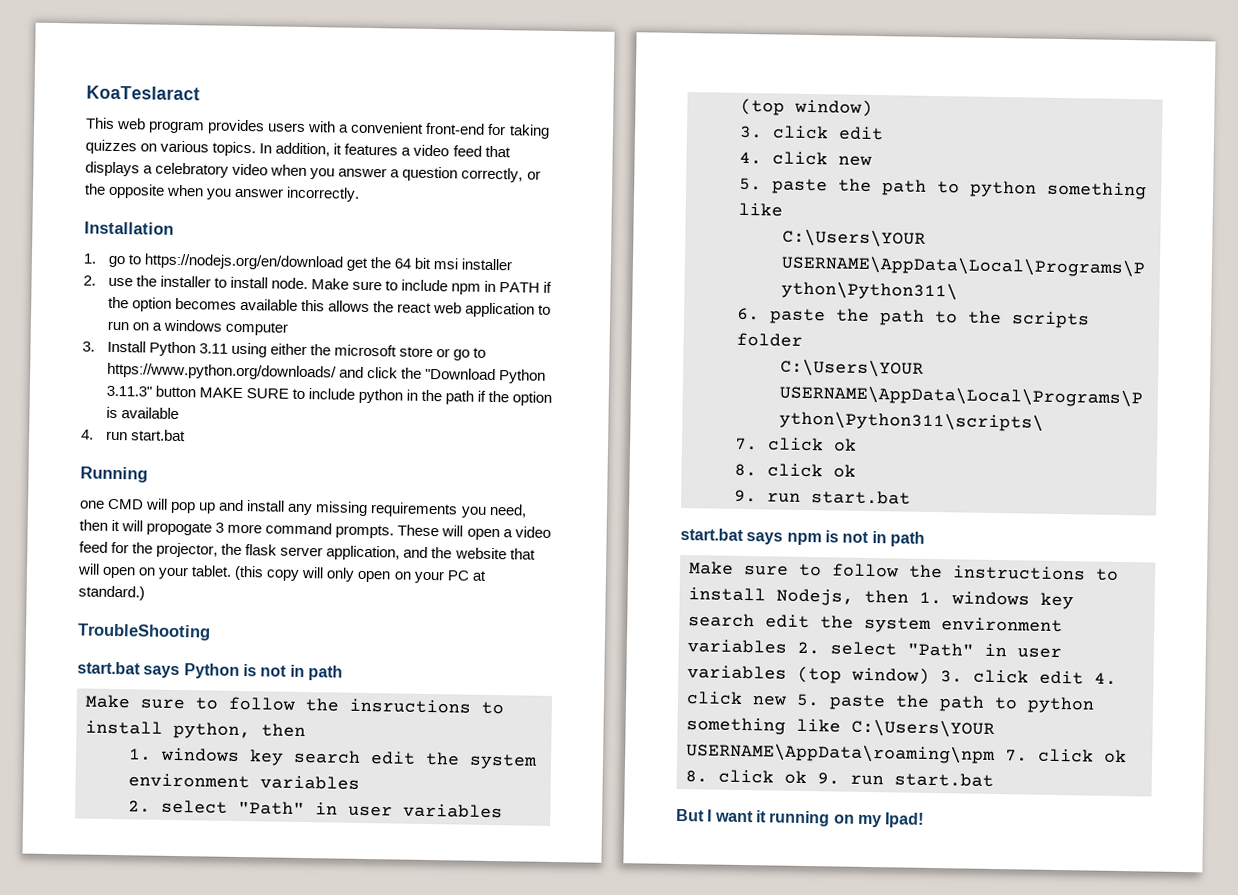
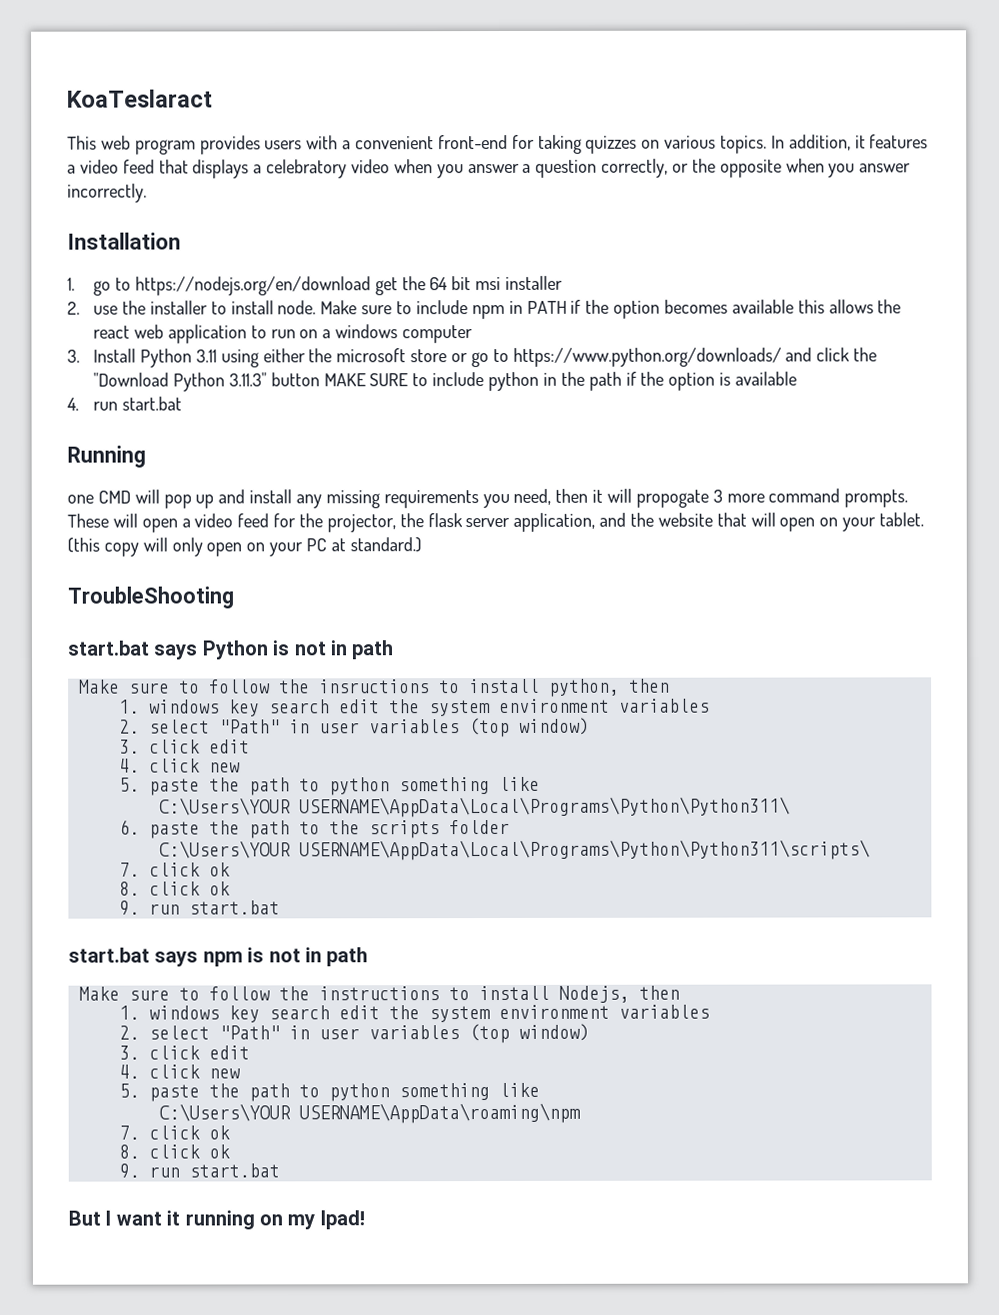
- Make sure to follow the instructions to install Nodejs, then 1. windows key search edit the system environment variables 2. select "Path" in user variables (top window) 3. click edit 4. click new 5. paste the path to python something like C:\Users\YOUR USERNAME\AppData\roaming\npm 7. click ok 8. click ok 9. run start.bat
+ Make sure to follow the instructions to install Nodejs, then
+ 1. windows key search edit the system environment variables
+ 2. select "Path" in user variables (top window)
+ 3. click edit
+ 4. click new
+ 5. paste the path to python something like
+ C:\Users\YOUR USERNAME\AppData\roaming\npm
+ 7. click ok
+ 8. click ok
+ 9. run start.bat

